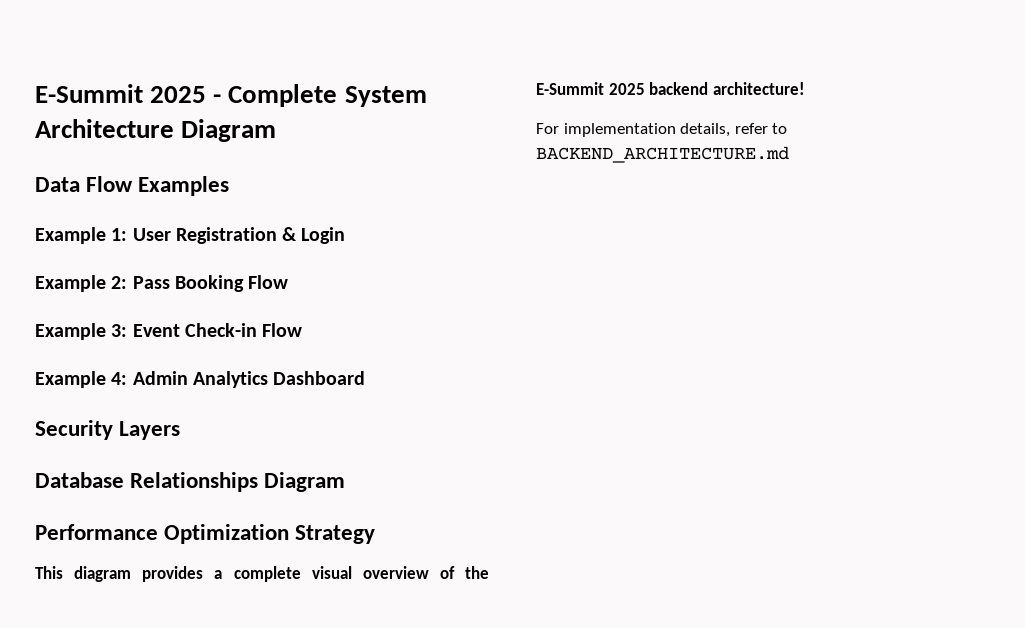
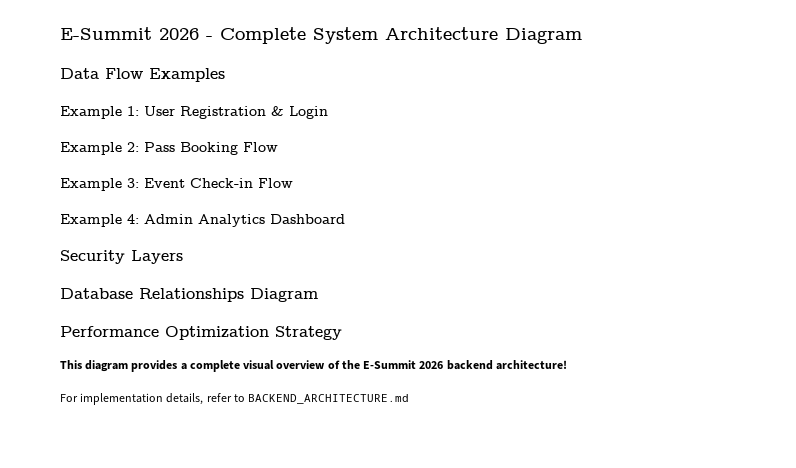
- E-Summit 2025 - Complete System Architecture Diagram
+ E-Summit 2026 - Complete System Architecture Diagram
- This diagram provides a complete visual overview of the E-Summit 2025 backend architecture!
+ This diagram provides a complete visual overview of the E-Summit 2026 backend architecture!

